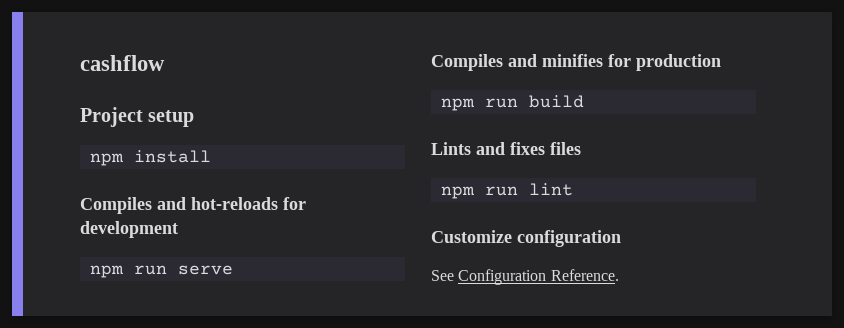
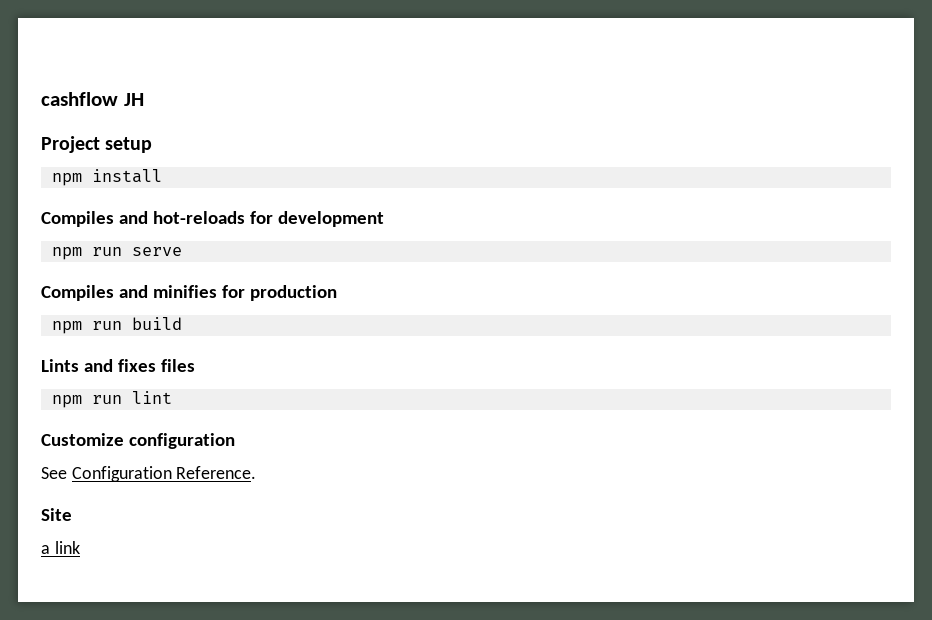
- cashflow
+ cashflow JH
+ Site
+ a link

